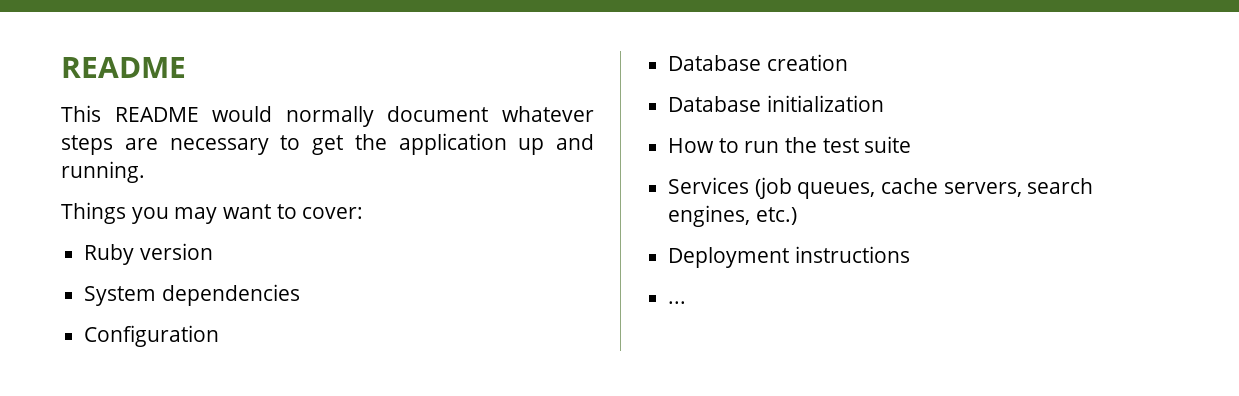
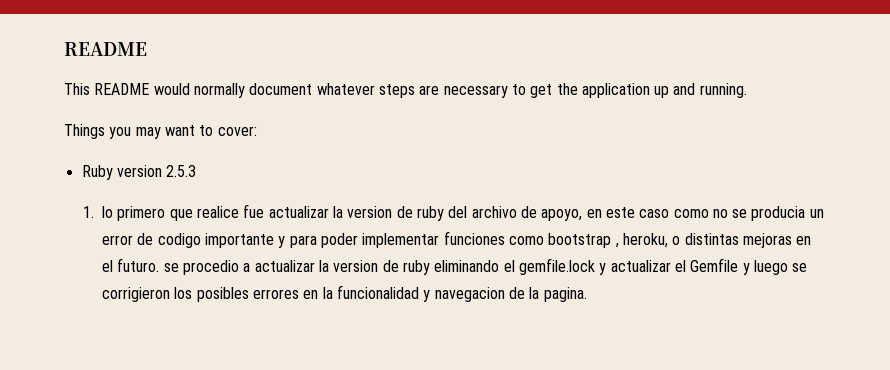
- Ruby version
- System dependencies
- Configuration
- Database creation
- Database initialization
- How to run the test suite
- Services (job queues, cache servers, search engines, etc.)
- Deployment instructions
- ...
+ Ruby version 2.5.3
+ 1. lo primero que realice fue actualizar la version de ruby del archivo de apoyo, en este caso como no se producia un error de codigo importante y para poder implementar funciones como bootstrap , heroku, o distintas mejoras en el futuro. se procedio a actualizar la version de ruby eliminando el gemfile.lock y actualizar el Gemfile y luego se corrigieron los posibles errores en la funcionalidad y navegacion de la pagina.

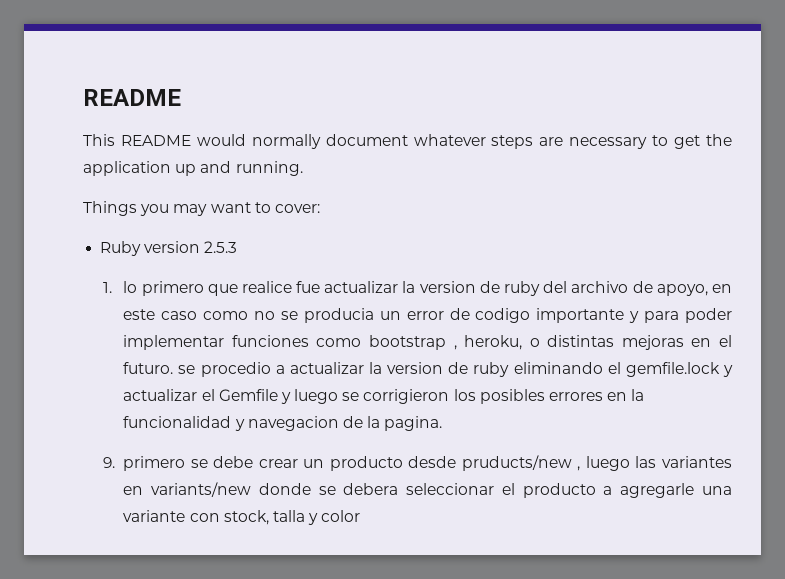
+ 9. primero se debe crear un producto desde pruducts/new , luego las variantes en variants/new donde se debera seleccionar el producto a agregarle una variante con stock, talla y color

